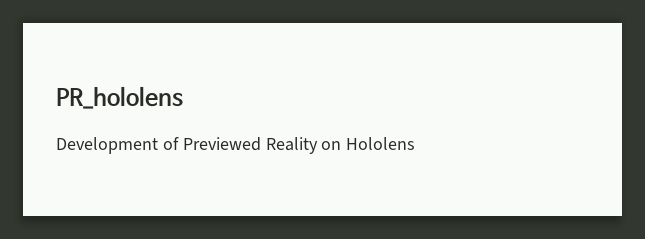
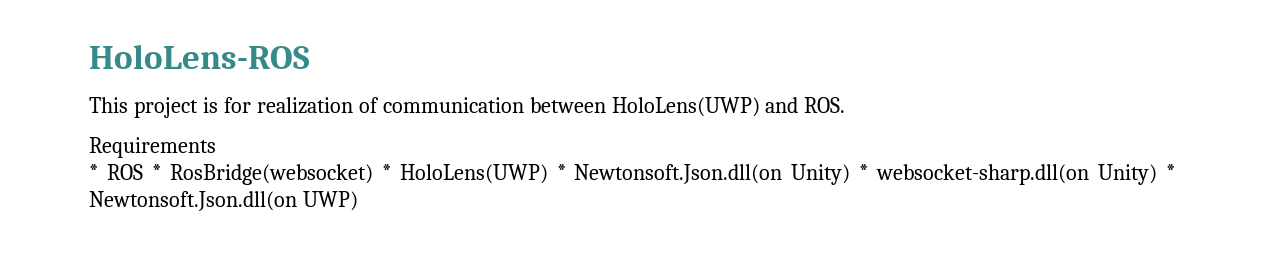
- PR_hololens
- Development of Previewed Reality on Hololens
+ HoloLens-ROS
+ This project is for realization of communication between HoloLens(UWP) and ROS.
+ Requirements
+ * ROS * RosBridge(websocket) * HoloLens(UWP) * Newtonsoft.Json.dll(on Unity) * websocket-sharp.dll(on Unity) * Newtonsoft.Json.dll(on UWP)

